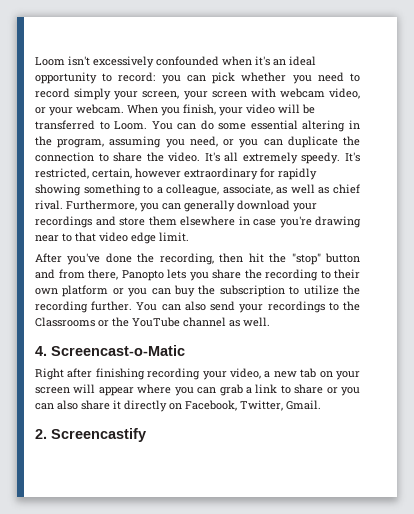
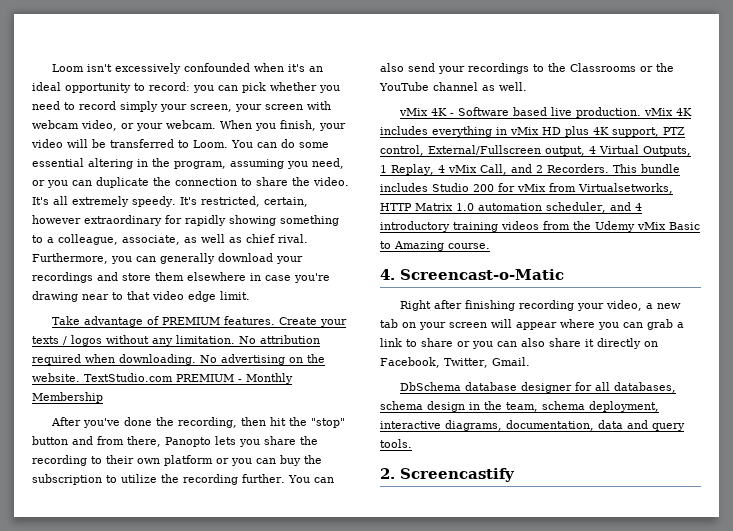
+ Take advantage of PREMIUM features. Create your texts / logos without any limitation. No attribution required when downloading. No advertising on the website. TextStudio.com PREMIUM - Monthly Membership
+ vMix 4K - Software based live production. vMix 4K includes everything in vMix HD plus 4K support, PTZ control, External/Fullscreen output, 4 Virtual Outputs, 1 Replay, 4 vMix Call, and 2 Recorders. This bundle includes Studio 200 for vMix from Virtualsetworks, HTTP Matrix 1.0 automation scheduler, and 4 introductory training videos from the Udemy vMix Basic to Amazing course.
+ DbSchema database designer for all databases, schema design in the team, schema deployment, interactive diagrams, documentation, data and query tools.

